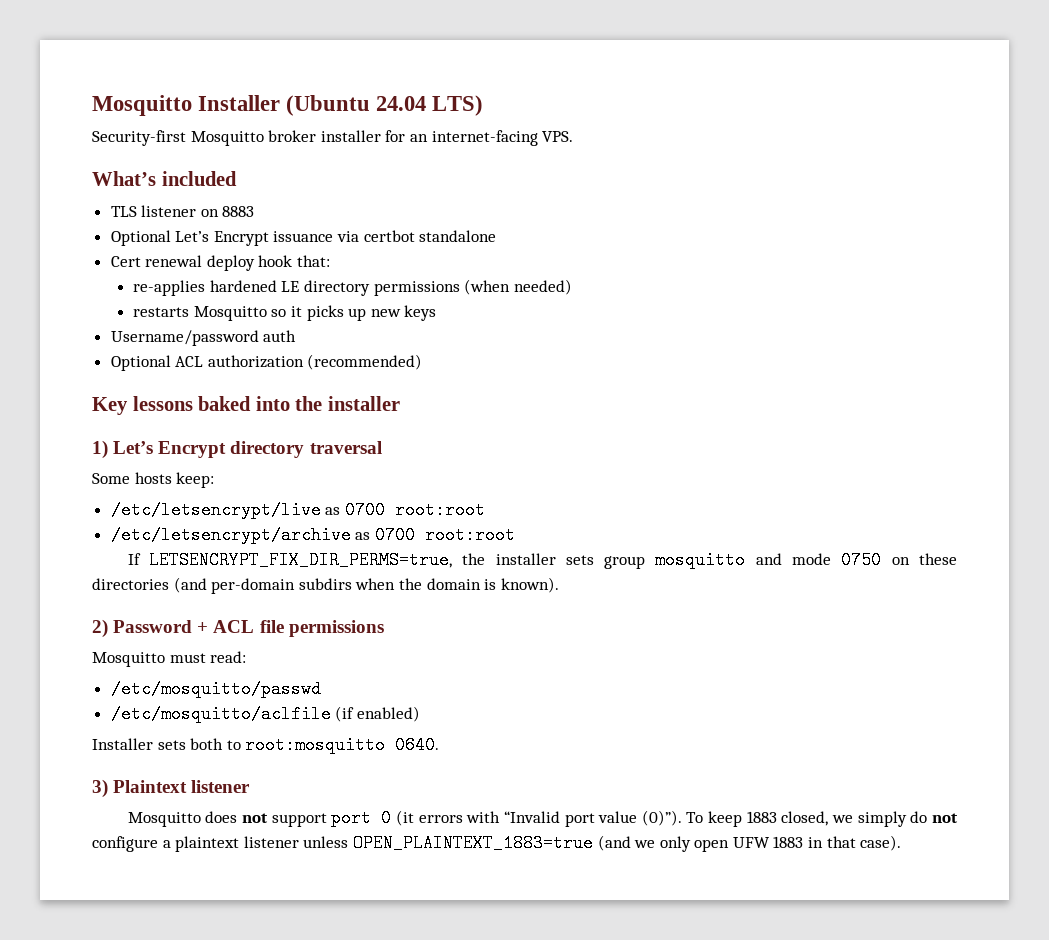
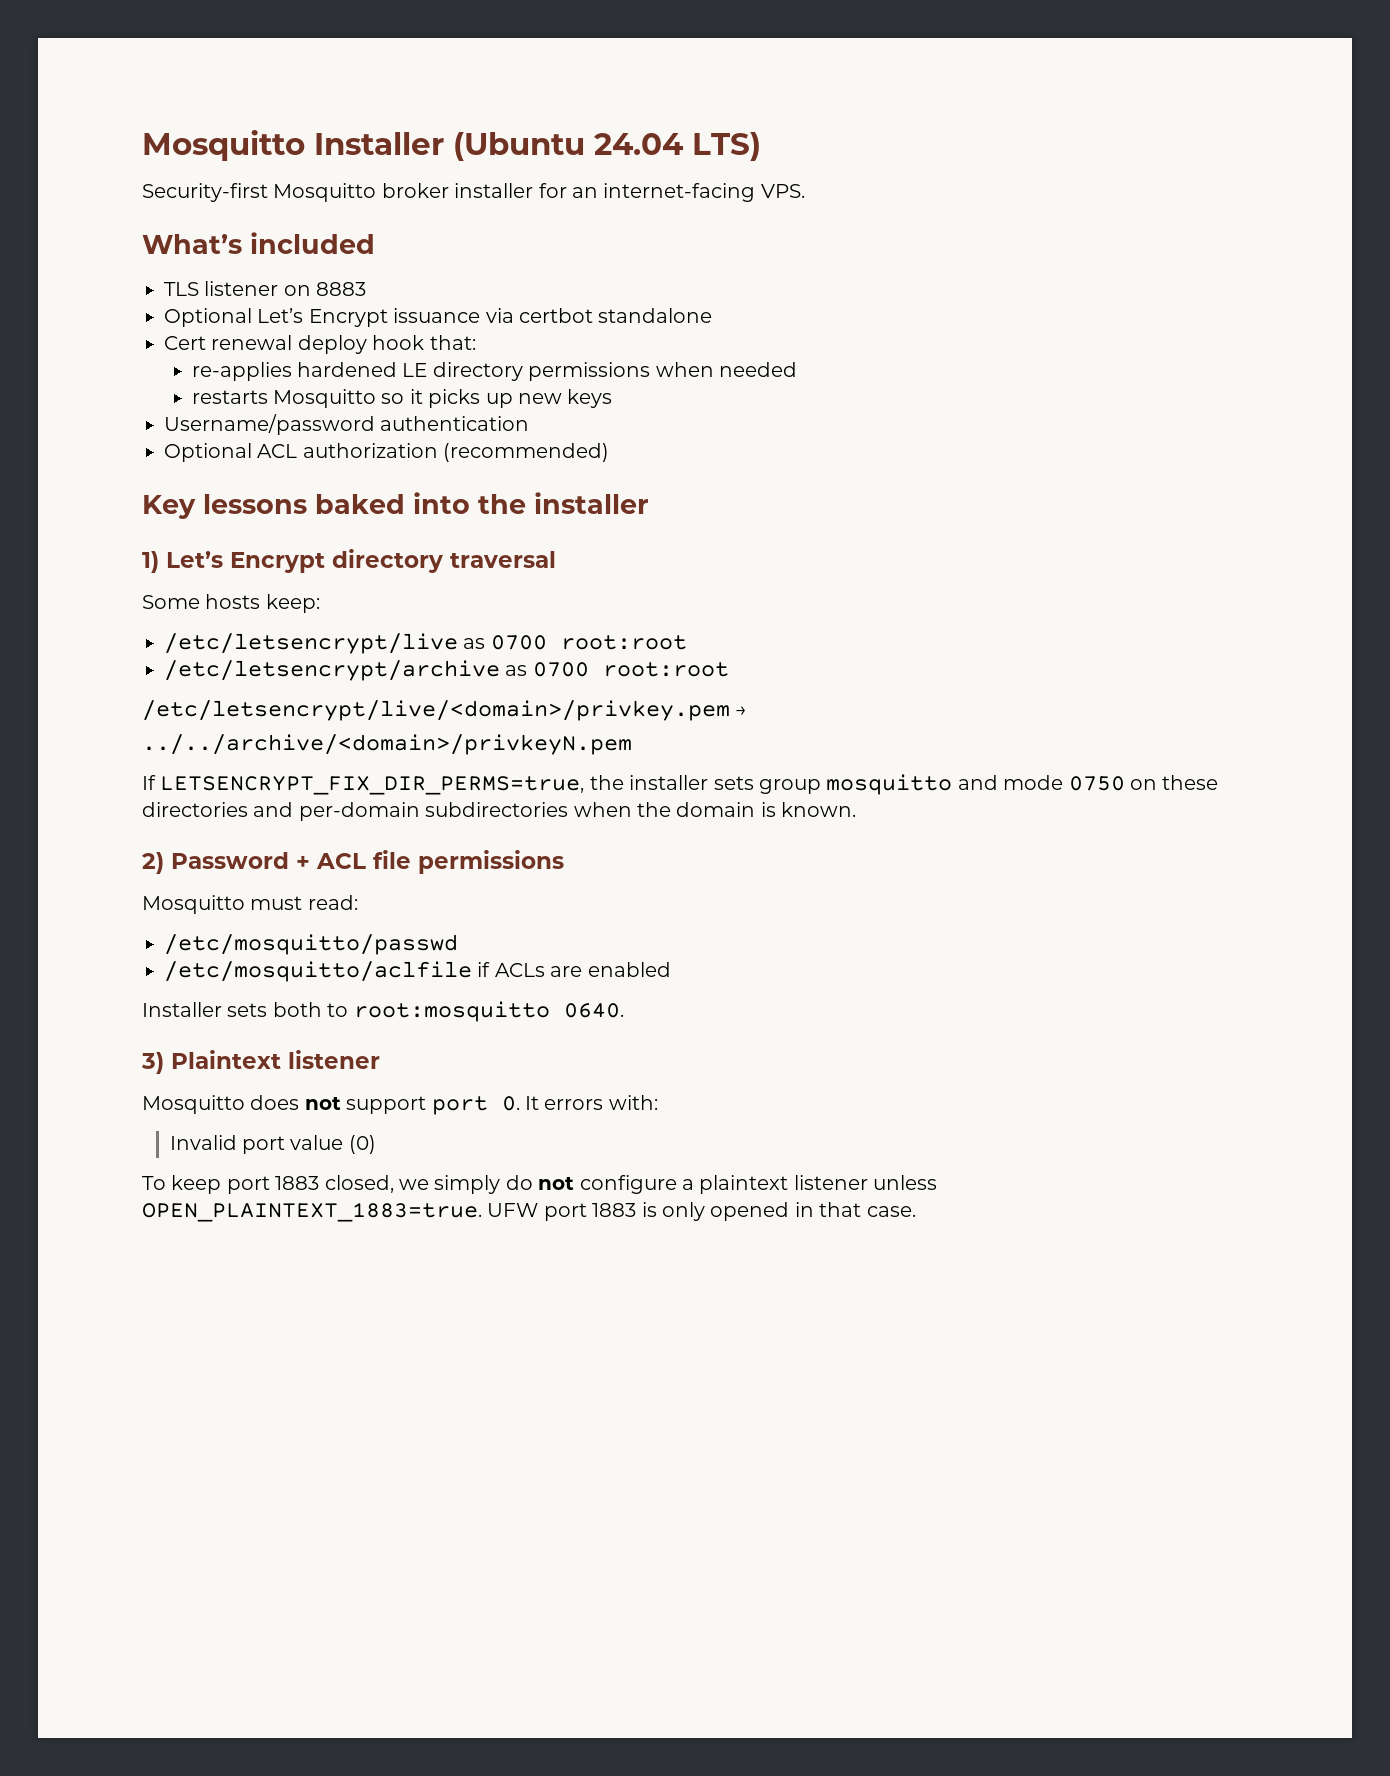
- re-applies hardened LE directory permissions (when needed)
+ re-applies hardened LE directory permissions when needed
- Username/password auth
+ Username/password authentication
+ /etc/letsencrypt/live/<domain>/privkey.pem →
+ ../../archive/<domain>/privkeyN.pem
- If LETSENCRYPT_FIX_DIR_PERMS=true, the installer sets group mosquitto and mode 0750 on these directories (and per-domain subdirs when the domain is known).
+ If LETSENCRYPT_FIX_DIR_PERMS=true, the installer sets group mosquitto and mode 0750 on these directories and per-domain subdirectories when the domain is known.
- /etc/mosquitto/aclfile (if enabled)
+ /etc/mosquitto/aclfile if ACLs are enabled
- Mosquitto does not support port 0 (it errors with “Invalid port value (0)”). To keep 1883 closed, we simply do not configure a plaintext listener unless OPEN_PLAINTEXT_1883=true (and we only open UFW 1883 in that case).
+ Mosquitto does not support port 0. It errors with:
+ Invalid port value (0)
+ To keep port 1883 closed, we simply do not configure a plaintext listener unless OPEN_PLAINTEXT_1883=true. UFW port 1883 is only opened in that case.

